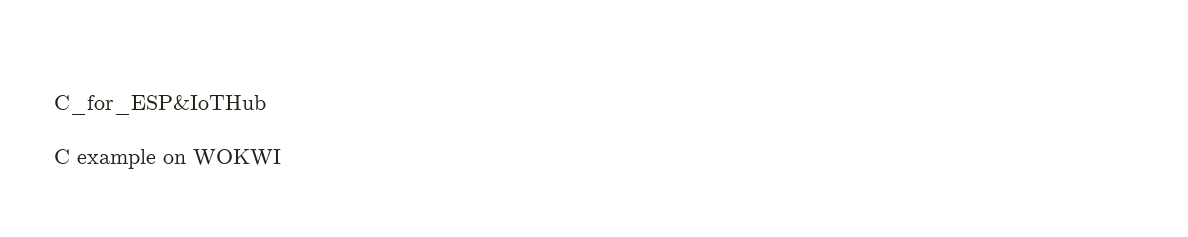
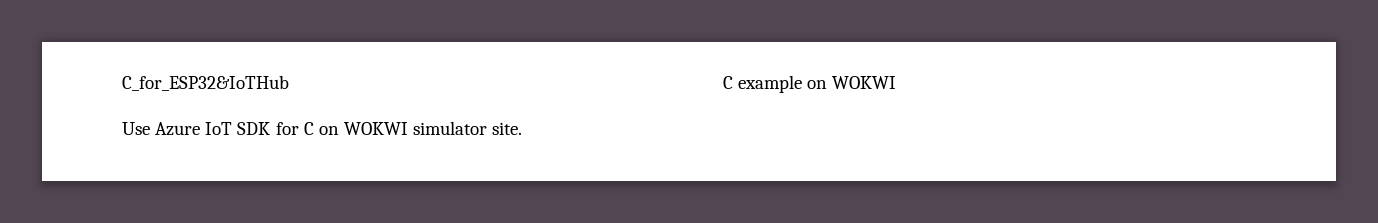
- C_for_ESP&IoTHub
+ C_for_ESP32&IoTHub
+ Use Azure IoT SDK for C on WOKWI simulator site.

